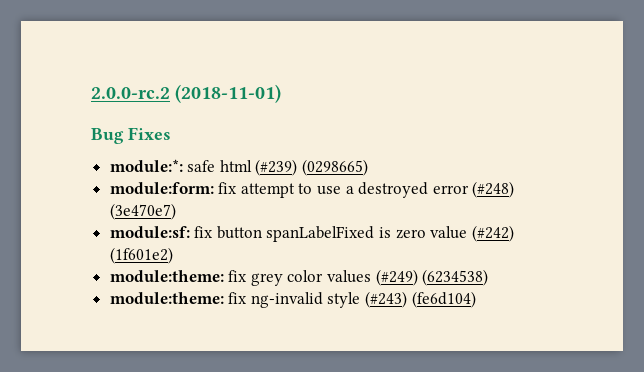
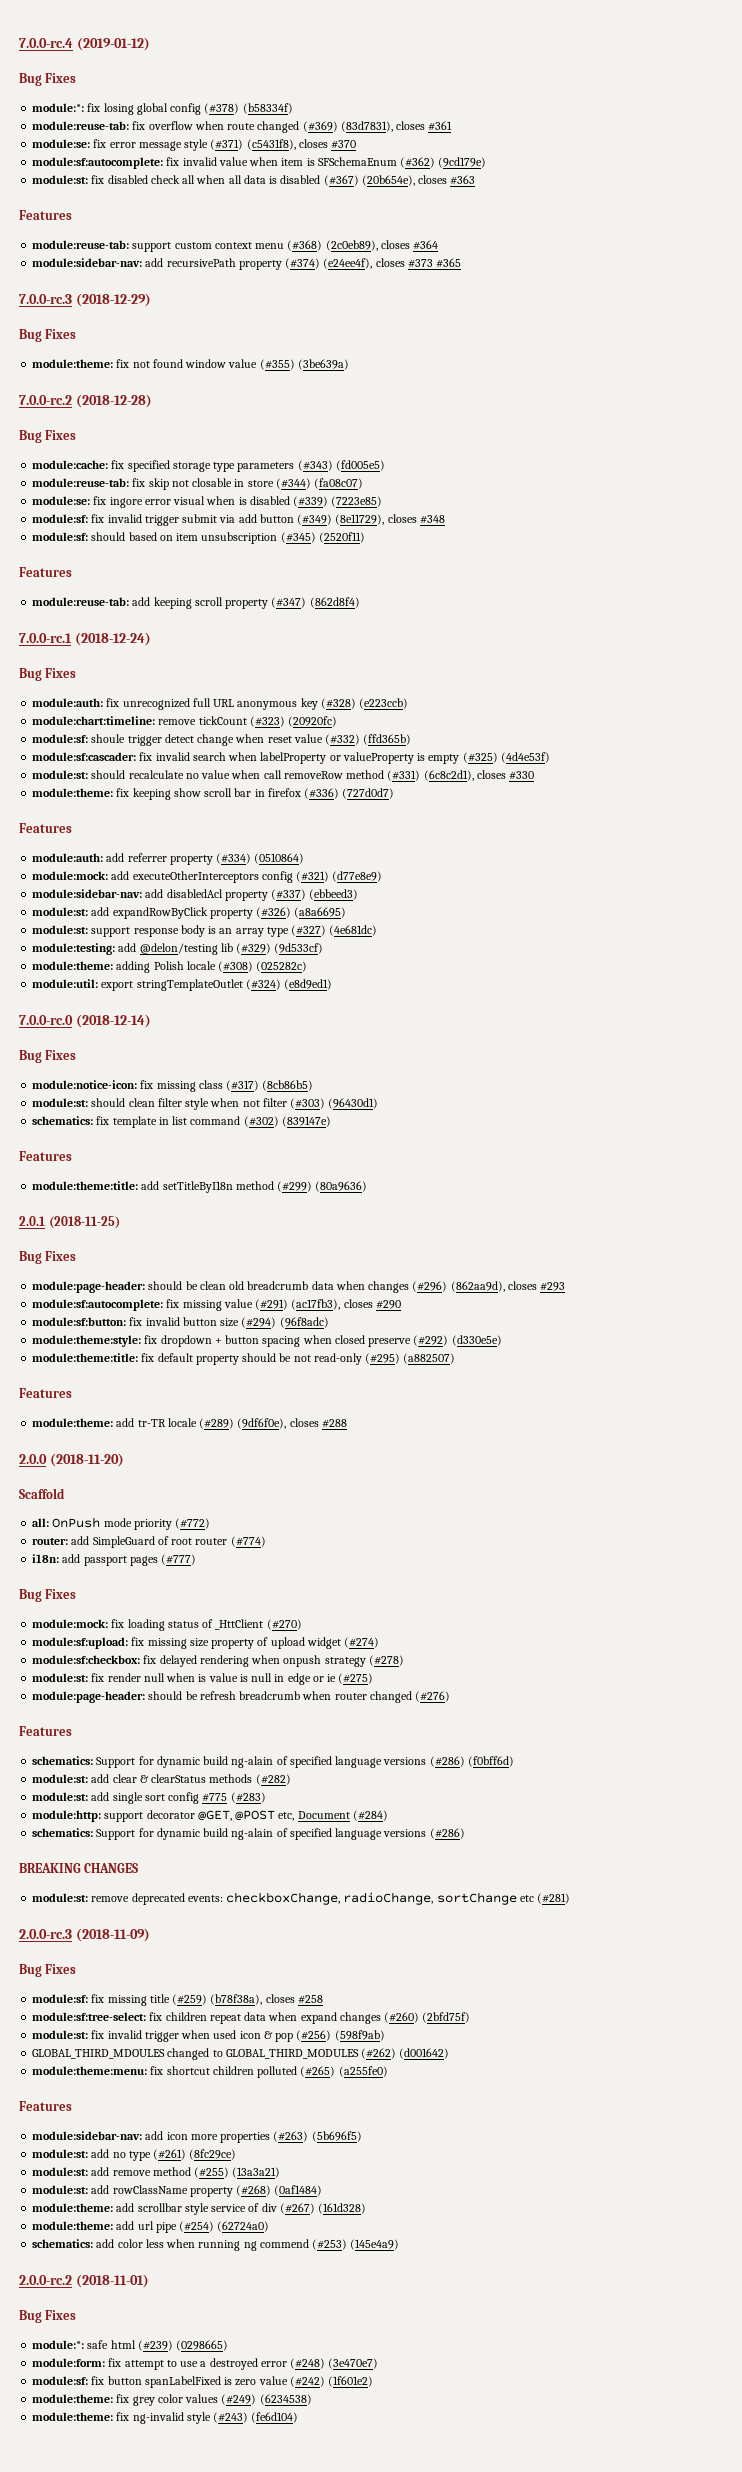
+ 7.0.0-rc.4 (2019-01-12)
+ Bug Fixes
+ module:*: fix losing global config (#378) (b58334f)
+ module:reuse-tab: fix overflow when route changed (#369) (83d7831), closes #361
+ module:se: fix error message style (#371) (c5431f8), closes #370
+ module:sf:autocomplete: fix invalid value when item is SFSchemaEnum (#362) (9cd179e)
+ module:st: fix disabled check all when all data is disabled (#367) (20b654e), closes #363
+ Features
+ module:reuse-tab: support custom context menu (#368) (2c0eb89), closes #364
+ module:sidebar-nav: add recursivePath property (#374) (e24ee4f), closes #373 #365
+ 7.0.0-rc.3 (2018-12-29)
+ Bug Fixes
+ module:theme: fix not found window value (#355) (3be639a)
+ 7.0.0-rc.2 (2018-12-28)
+ Bug Fixes
+ module:cache: fix specified storage type parameters (#343) (fd005e5)
+ module:reuse-tab: fix skip not closable in store (#344) (fa08c07)
+ module:se: fix ingore error visual when is disabled (#339) (7223e85)
+ module:sf: fix invalid trigger submit via add button (#349) (8e11729), closes #348
+ module:sf: should based on item unsubscription (#345) (2520f11)
+ Features
+ module:reuse-tab: add keeping scroll property (#347) (862d8f4)
+ 7.0.0-rc.1 (2018-12-24)
+ Bug Fixes
+ module:auth: fix unrecognized full URL anonymous key (#328) (e223ccb)
+ module:chart:timeline: remove tickCount (#323) (20920fc)
+ module:sf: shoule trigger detect change when reset value (#332) (ffd365b)
+ module:sf:cascader: fix invalid search when labelProperty or valueProperty is empty (#325) (4d4e53f)
+ module:st: should recalculate no value when call removeRow method (#331) (6c8c2d1), closes #330
+ module:theme: fix keeping show scroll bar in firefox (#336) (727d0d7)
+ Features
+ module:auth: add referrer property (#334) (0510864)
+ module:mock: add executeOtherInterceptors config (#321) (d77e8e9)
+ module:sidebar-nav: add disabledAcl property (#337) (ebbeed3)
+ module:st: add expandRowByClick property (#326) (a8a6695)
+ module:st: support response body is an array type (#327) (4e681dc)
+ module:testing: add @delon/testing lib (#329) (9d533cf)
+ module:theme: adding Polish locale (#308) (025282c)
+ module:util: export stringTemplateOutlet (#324) (e8d9ed1)
+ 7.0.0-rc.0 (2018-12-14)
+ Bug Fixes
+ module:notice-icon: fix missing class (#317) (8cb86b5)
+ module:st: should clean filter style when not filter (#303) (96430d1)
+ schematics: fix template in list command (#302) (839147e)
+ Features
+ module:theme:title: add setTitleByI18n method (#299) (80a9636)
+ 2.0.1 (2018-11-25)
+ Bug Fixes
+ module:page-header: should be clean old breadcrumb data when changes (#296) (862aa9d), closes #293
+ module:sf:autocomplete: fix missing value (#291) (ac17fb3), closes #290
+ module:sf:button: fix invalid button size (#294) (96f8adc)
+ module:theme:style: fix dropdown + button spacing when closed preserve (#292) (d330e5e)
+ module:theme:title: fix default property should be not read-only (#295) (a882507)
+ Features
+ module:theme: add tr-TR locale (#289) (9df6f0e), closes #288
+ 2.0.0 (2018-11-20)
+ Scaffold
+ all: OnPush mode priority (#772)
+ router: add SimpleGuard of root router (#774)
+ i18n: add passport pages (#777)
+ Bug Fixes
+ module:mock: fix loading status of _HttClient (#270)
+ module:sf:upload: fix missing size property of upload widget (#274)
+ module:sf:checkbox: fix delayed rendering when onpush strategy (#278)
+ module:st: fix render null when is value is null in edge or ie (#275)
+ module:page-header: should be refresh breadcrumb when router changed (#276)
+ Features
+ schematics: Support for dynamic build ng-alain of specified language versions (#286) (f0bff6d)
+ module:st: add clear & clearStatus methods (#282)
+ module:st: add single sort config #775 (#283)
+ module:http: support decorator @GET, @POST etc, Document (#284)
+ schematics: Support for dynamic build ng-alain of specified language versions (#286)
+ BREAKING CHANGES
+ module:st: remove deprecated events: checkboxChange, radioChange, sortChange etc (#281)
+ 2.0.0-rc.3 (2018-11-09)
+ Bug Fixes
+ module:sf: fix missing title (#259) (b78f38a), closes #258
+ module:sf:tree-select: fix children repeat data when expand changes (#260) (2bfd75f)
+ module:st: fix invalid trigger when used icon & pop (#256) (598f9ab)
+ GLOBAL_THIRD_MDOULES changed to GLOBAL_THIRD_MODULES (#262) (d001642)
+ module:theme:menu: fix shortcut children polluted (#265) (a255fe0)
+ Features
+ module:sidebar-nav: add icon more properties (#263) (5b696f5)
+ module:st: add no type (#261) (8fc29ce)
+ module:st: add remove method (#255) (13a3a21)
+ module:st: add rowClassName property (#268) (0af1484)
+ module:theme: add scrollbar style service of div (#267) (161d328)
+ module:theme: add url pipe (#254) (62724a0)
+ schematics: add color less when running ng commend (#253) (145e4a9)

